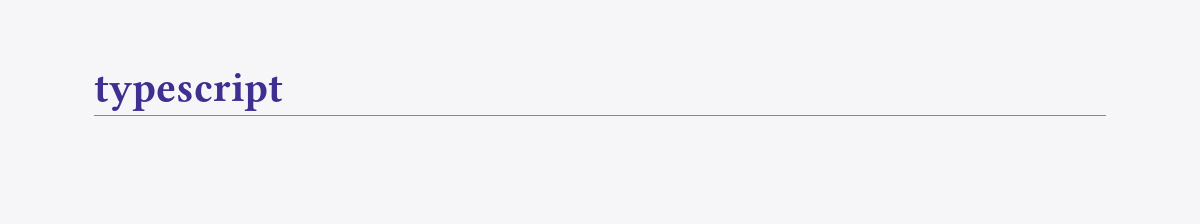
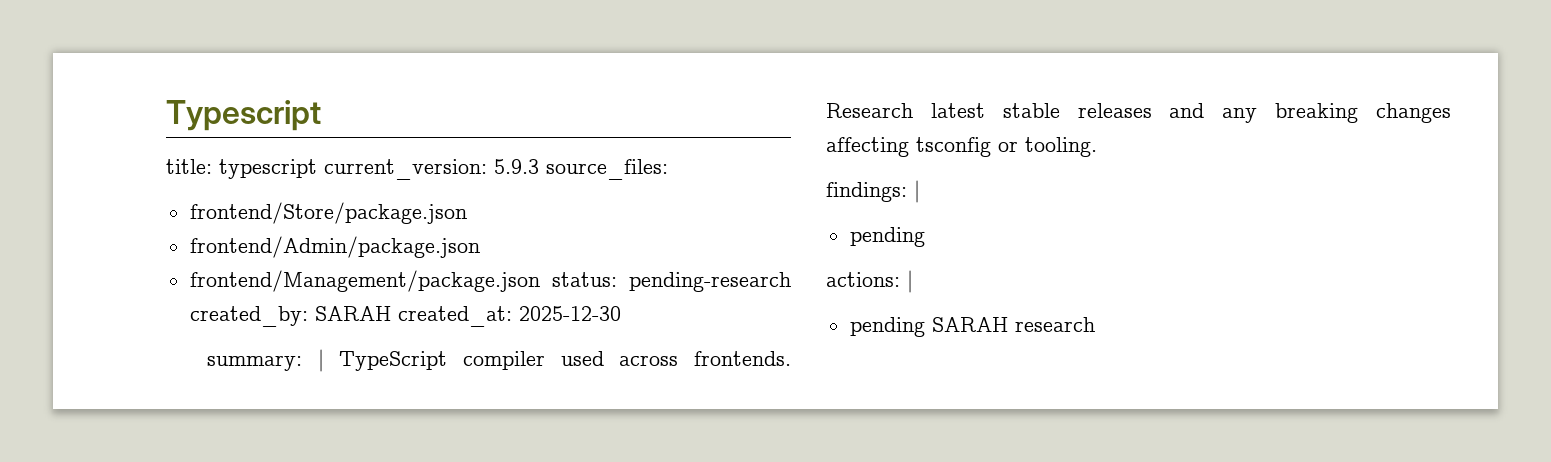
- typescript
+ Typescript
+ title: typescript current_version: 5.9.3 source_files:
+ frontend/Store/package.json
+ frontend/Admin/package.json
+ frontend/Management/package.json status: pending-research created_by: SARAH created_at: 2025-12-30
+ summary: | TypeScript compiler used across frontends. Research latest stable releases and any breaking changes affecting tsconfig or tooling.
+ findings: |
+ pending
+ actions: |
+ pending SARAH research

